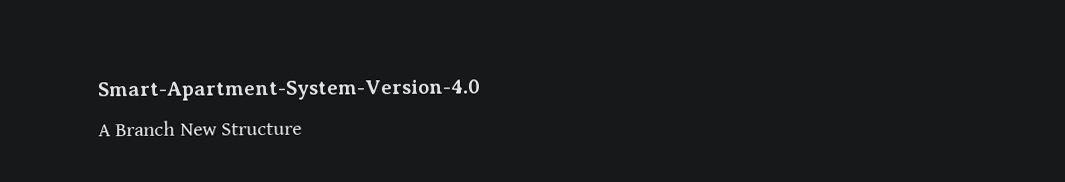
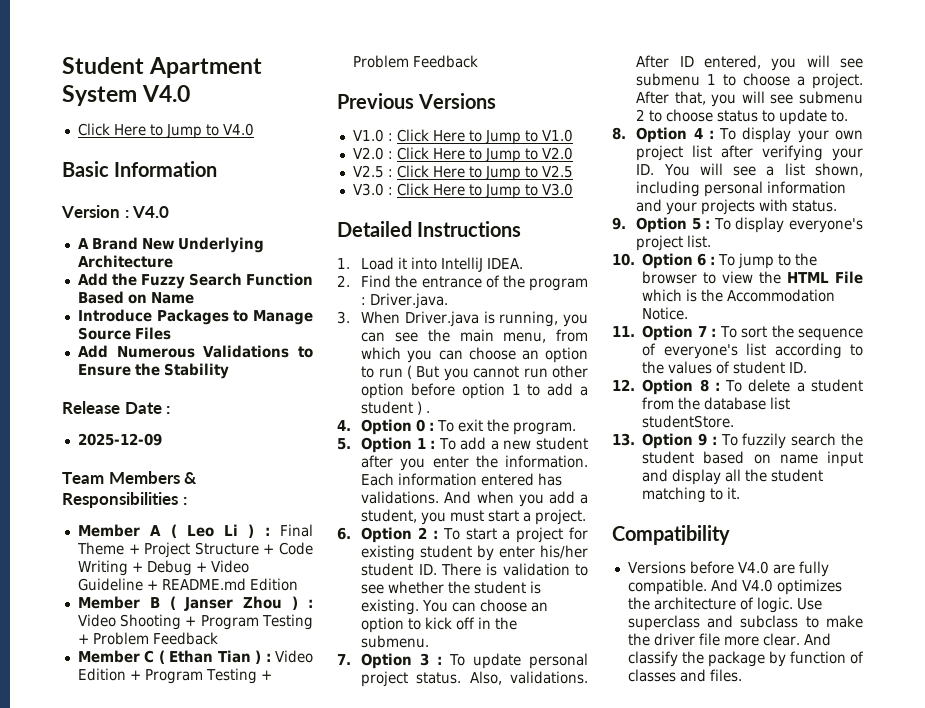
- Smart-Apartment-System-Version-4.0
- A Branch New Structure
+ Student Apartment System V4.0
+ Click Here to Jump to V4.0
+ Basic Information
+ Version : V4.0
+ A Brand New Underlying Architecture
+ Add the Fuzzy Search Function Based on Name
+ Introduce Packages to Manage Source Files
+ Add Numerous Validations to Ensure the Stability
+ Release Date :
+ 2025-12-09
+ Team Members & Responsibilities :
+ Member A ( Leo Li ) : Final Theme + Project Structure + Code Writing + Debug + Video Guideline + README.md Edition
+ Member B ( Janser Zhou ) : Video Shooting + Program Testing + Problem Feedback
+ Member C ( Ethan Tian ) : Video Edition + Program Testing + Problem Feedback
+ Previous Versions
+ V1.0 : Click Here to Jump to V1.0
+ V2.0 : Click Here to Jump to V2.0
+ V2.5 : Click Here to Jump to V2.5
+ V3.0 : Click Here to Jump to V3.0
+ Detailed Instructions
+ 1. Load it into IntelliJ IDEA.
+ 2. Find the entrance of the program : Driver.java.
+ 3. When Driver.java is running, you can see the main menu, from which you can choose an option to run ( But you cannot run other option before option 1 to add a student ) .
+ 4. Option 0 : To exit the program.
+ 5. Option 1 : To add a new student after you enter the information. Each information entered has validations. And when you add a student, you must start a project.
+ 6. Option 2 : To start a project for existing student by enter his/her student ID. There is validation to see whether the student is existing. You can choose an option to kick off in the submenu.
+ 7. Option 3 : To update personal project status. Also, validations. After ID entered, you will see submenu 1 to choose a project. After that, you will see submenu 2 to choose status to update to.
+ 8. Option 4 : To display your own project list after verifying your ID. You will see a list shown, including personal information and your projects with status.
+ 9. Option 5 : To display everyone's project list.
+ 10. Option 6 : To jump to the browser to view the HTML File which is the Accommodation Notice.
+ 11. Option 7 : To sort the sequence of everyone's list according to the values of student ID.
+ 12. Option 8 : To delete a student from the database list studentStore.
+ 13. Option 9 : To fuzzily search the student based on name input and display all the student matching to it.
+ Compatibility
+ Versions before V4.0 are fully compatible. And V4.0 optimizes the architecture of logic. Use superclass and subclass to make the driver file more clear. And classify the package by function of classes and files.

